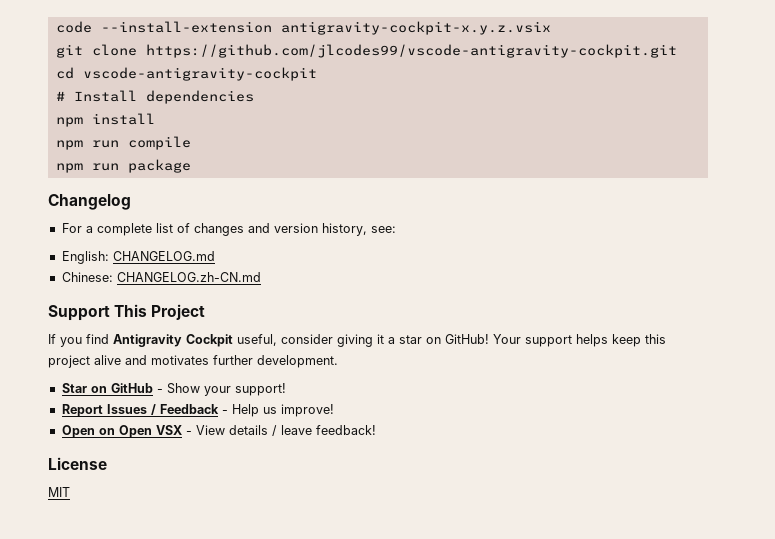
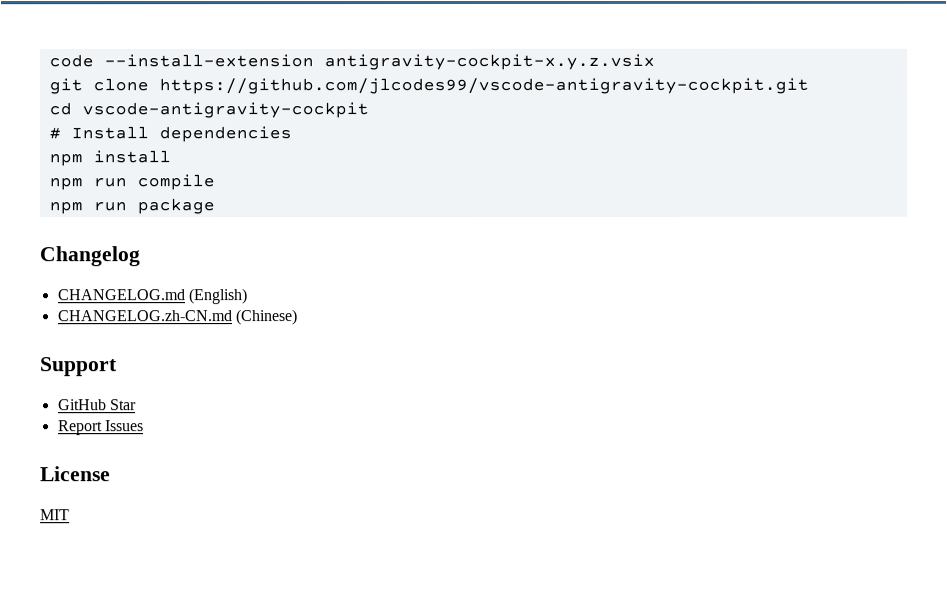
- For a complete list of changes and version history, see:
- English: CHANGELOG.md
- Chinese: CHANGELOG.zh-CN.md
+ CHANGELOG.md (English)
+ CHANGELOG.zh-CN.md (Chinese)
- Support This Project
- If you find Antigravity Cockpit useful, consider giving it a star on GitHub! Your support helps keep this project alive and motivates further development.
- Star on GitHub - Show your support!
- Report Issues / Feedback - Help us improve!
- Open on Open VSX - View details / leave feedback!
+ Support
+ GitHub Star
+ Report Issues

